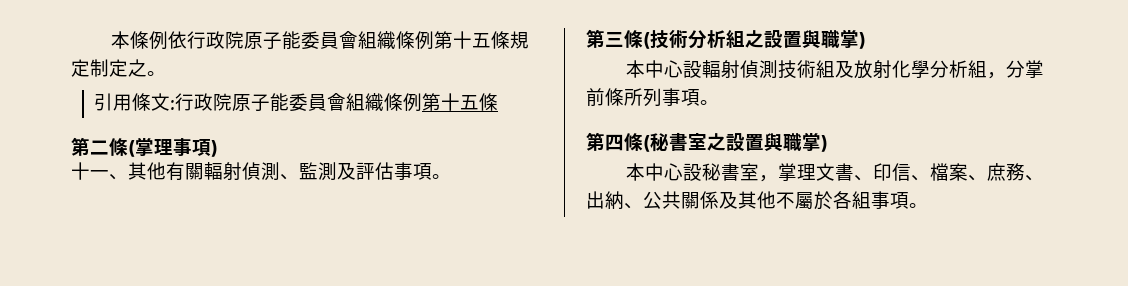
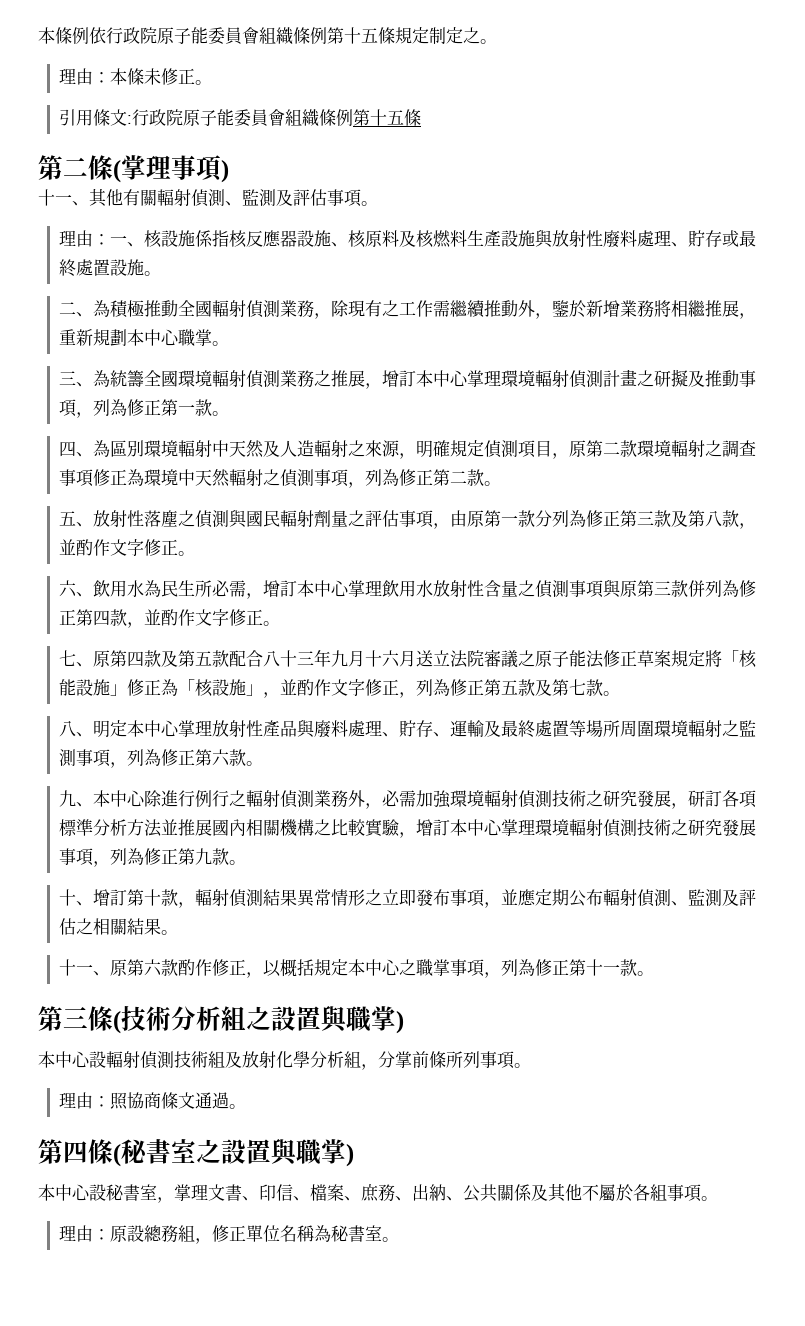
+ 理由：本條未修正。
+ 理由：一、核設施係指核反應器設施、核原料及核燃料生產設施與放射性廢料處理、貯存或最終處置設施。
+ 二、為積極推動全國輻射偵測業務，除現有之工作需繼續推動外，鑒於新增業務將相繼推展，重新規劃本中心職掌。
+ 三、為統籌全國環境輻射偵測業務之推展，增訂本中心掌理環境輻射偵測計畫之研擬及推動事項，列為修正第一款。
+ 四、為區別環境輻射中天然及人造輻射之來源，明確規定偵測項目，原第二款環境輻射之調查事項修正為環境中天然輻射之偵測事項，列為修正第二款。
+ 五、放射性落塵之偵測與國民輻射劑量之評估事項，由原第一款分列為修正第三款及第八款，並酌作文字修正。
+ 六、飲用水為民生所必需，增訂本中心掌理飲用水放射性含量之偵測事項與原第三款併列為修正第四款，並酌作文字修正。
+ 七、原第四款及第五款配合八十三年九月十六月送立法院審議之原子能法修正草案規定將「核能設施」修正為「核設施」，並酌作文字修正，列為修正第五款及第七款。
+ 八、明定本中心掌理放射性產品與廢料處理、貯存、運輸及最終處置等場所周圍環境輻射之監測事項，列為修正第六款。
+ 九、本中心除進行例行之輻射偵測業務外，必需加強環境輻射偵測技術之研究發展，研訂各項標準分析方法並推展國內相關機構之比較實驗，增訂本中心掌理環境輻射偵測技術之研究發展事項，列為修正第九款。
+ 十、增訂第十款，輻射偵測結果異常情形之立即發布事項，並應定期公布輻射偵測、監測及評估之相關結果。
+ 十一、原第六款酌作修正，以概括規定本中心之職掌事項，列為修正第十一款。
+ 理由：照協商條文通過。
+ 理由：原設總務組，修正單位名稱為秘書室。

